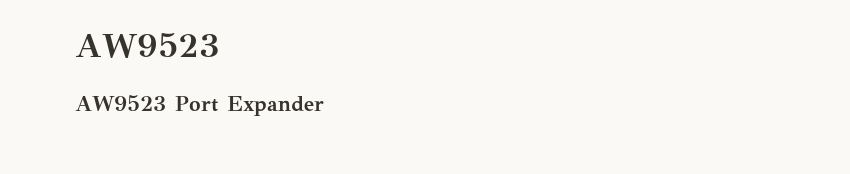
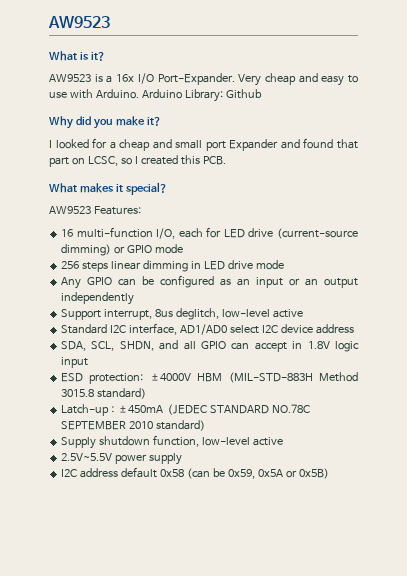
- AW9523 Port Expander
+ What is it?
+ AW9523 is a 16x I/O Port-Expander. Very cheap and easy to use with Arduino. Arduino Library: Github
+ Why did you make it?
+ I looked for a cheap and small port Expander and found that part on LCSC, so I created this PCB.
+ What makes it special?
+ AW9523 Features:
+ 16 multi-function I/O, each for LED drive (current-source dimming) or GPIO mode
+ 256 steps linear dimming in LED drive mode
+ Any GPIO can be configured as an input or an output independently
+ Support interrupt, 8us deglitch, low-level active
+ Standard I2C interface, AD1/AD0 select I2C device address
+ SDA, SCL, SHDN, and all GPIO can accept in 1.8V logic input
+ ESD protection: ±4000V HBM (MIL-STD-883H Method 3015.8 standard）
+ Latch-up：±450mA（JEDEC STANDARD NO.78C SEPTEMBER 2010 standard）
+ Supply shutdown function, low-level active
+ 2.5V~5.5V power supply
+ I2C address default 0x58 (can be 0x59, 0x5A or 0x5B)

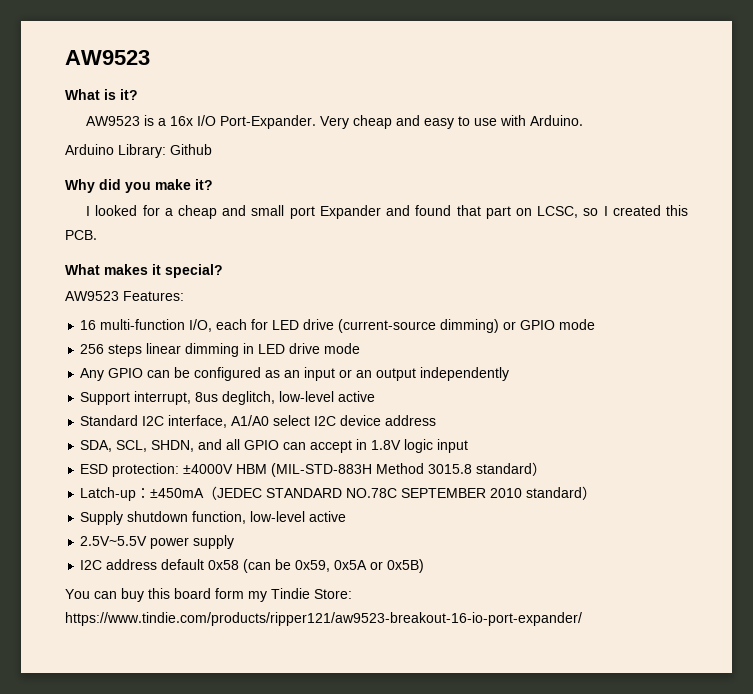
- Very cheap and easy to use with Arduino. Arduino Library: Github
+ Very cheap and easy to use with Arduino.
+ Arduino Library: Github
- Standard I2C interface, AD1/AD0 select I2C device address
+ Standard I2C interface, A1/A0 select I2C device address
+ You can buy this board form my Tindie Store: https://www.tindie.com/products/ripper121/aw9523-breakout-16-io-port-expander/

